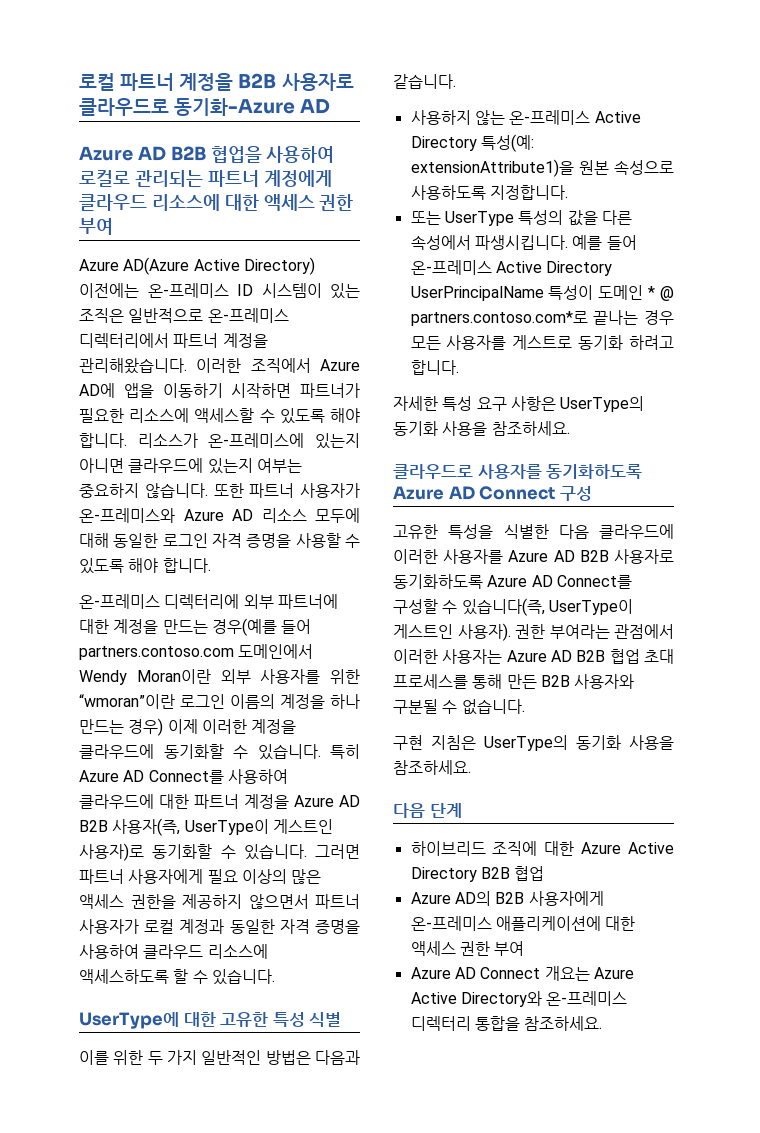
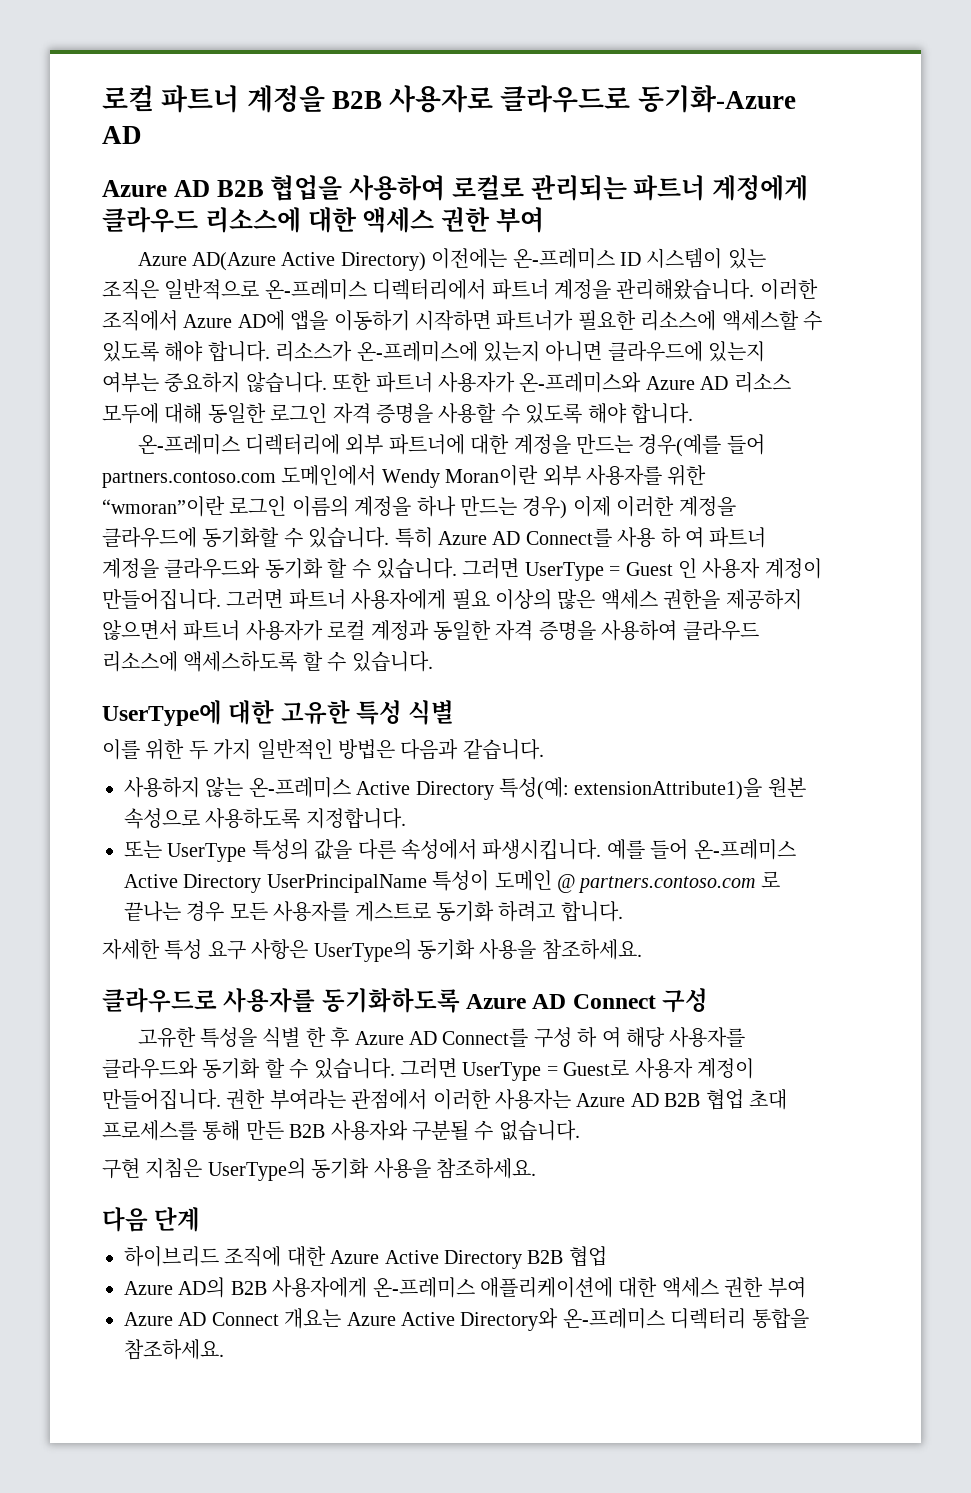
- 특히 Azure AD Connect를 사용하여 클라우드에 대한 파트너 계정을 Azure AD B2B 사용자(즉, UserType이 게스트인 사용자)로 동기화할 수 있습니다.
+ 특히 Azure AD Connect를 사용 하 여 파트너 계정을 클라우드와 동기화 할 수 있습니다. 그러면 UserType = Guest 인 사용자 계정이 만들어집니다.
- 예를 들어 온-프레미스 Active Directory UserPrincipalName 특성이 도메인 * @ partners.contoso.com*로 끝나는 경우 모든 사용자를 게스트로 동기화 하려고 합니다.
+ 예를 들어 온-프레미스 Active Directory UserPrincipalName 특성이 도메인 @ partners.contoso.com 로 끝나는 경우 모든 사용자를 게스트로 동기화 하려고 합니다.
- 고유한 특성을 식별한 다음 클라우드에 이러한 사용자를 Azure AD B2B 사용자로 동기화하도록 Azure AD Connect를 구성할 수 있습니다(즉, UserType이 게스트인 사용자).
+ 고유한 특성을 식별 한 후 Azure AD Connect를 구성 하 여 해당 사용자를 클라우드와 동기화 할 수 있습니다. 그러면 UserType = Guest로 사용자 계정이 만들어집니다.

